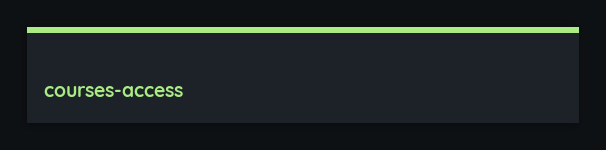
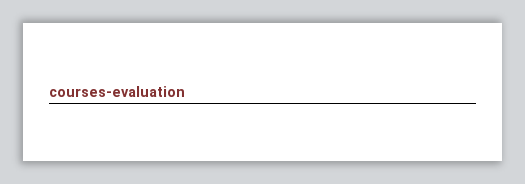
- courses-access
+ courses-evaluation

